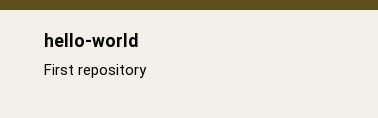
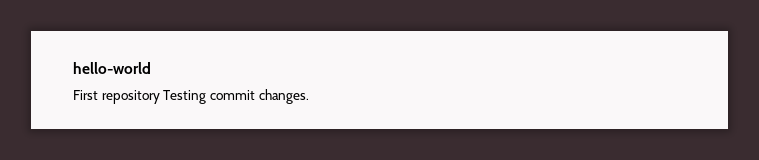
- First repository
+ First repository Testing commit changes.

